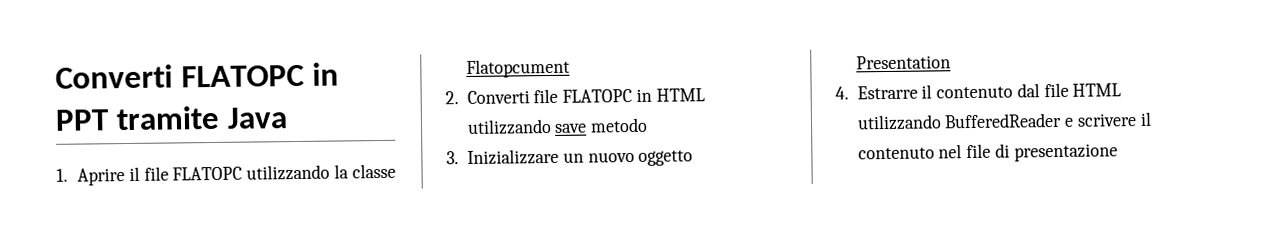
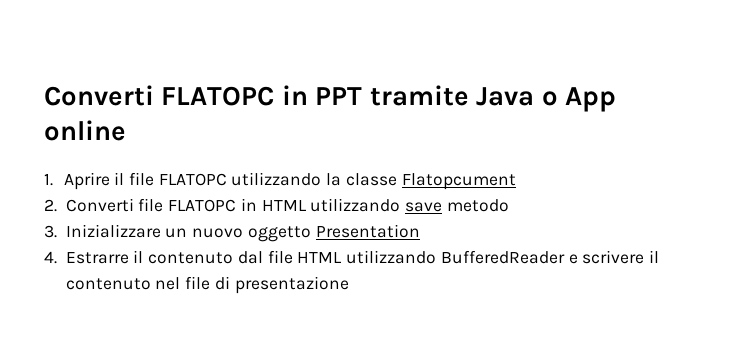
- Converti FLATOPC in PPT tramite Java
+ Converti FLATOPC in PPT tramite Java o App online

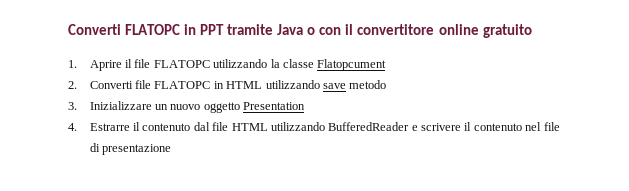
- Converti FLATOPC in PPT tramite Java o App online
+ Converti FLATOPC in PPT tramite Java o con il convertitore online gratuito

